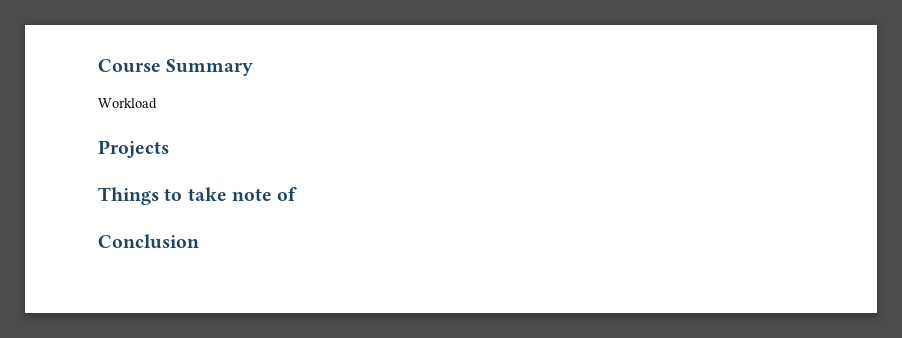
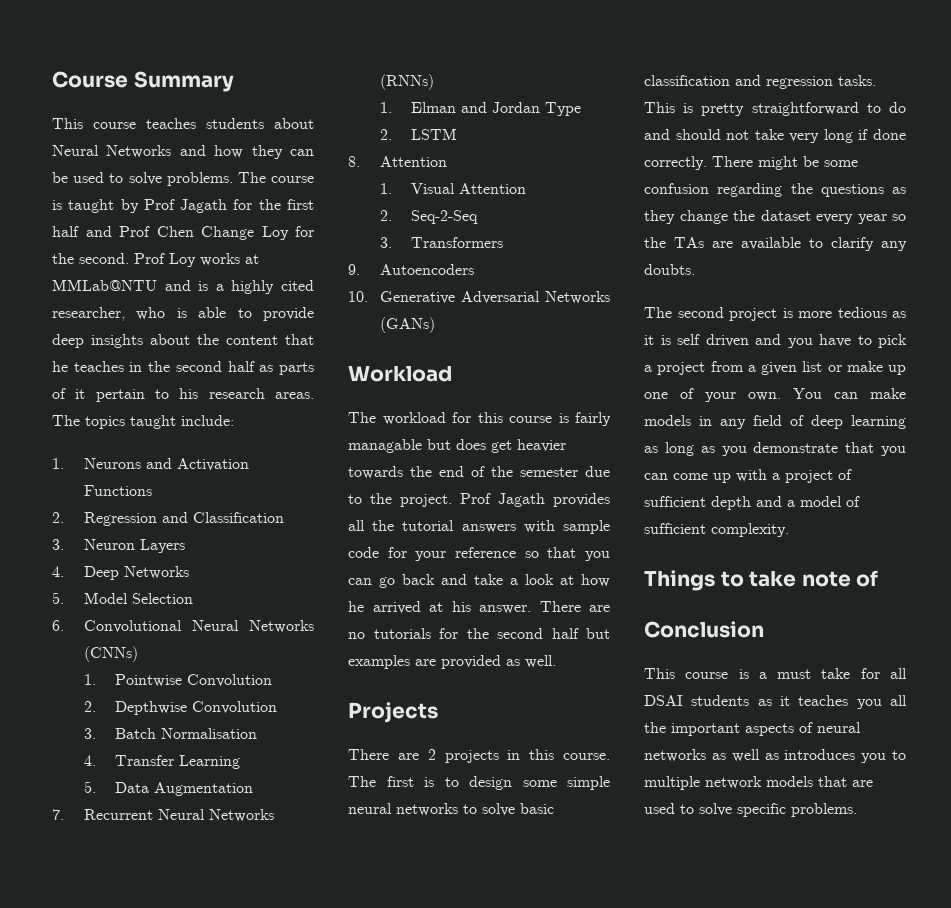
+ This course teaches students about Neural Networks and how they can be used to solve problems. The course is taught by Prof Jagath for the first half and Prof Chen Change Loy for the second. Prof Loy works at MMLab@NTU and is a highly cited researcher, who is able to provide deep insights about the content that he teaches in the second half as parts of it pertain to his research areas. The topics taught include:
+ 1. Neurons and Activation Functions
+ 2. Regression and Classification
+ 3. Neuron Layers
+ 4. Deep Networks
+ 5. Model Selection
+ 6. Convolutional Neural Networks (CNNs)
+ 1. Pointwise Convolution
+ 2. Depthwise Convolution
+ 3. Batch Normalisation
+ 4. Transfer Learning
+ 5. Data Augmentation
+ 7. Recurrent Neural Networks (RNNs)
+ 1. Elman and Jordan Type
+ 2. LSTM
+ 8. Attention
+ 1. Visual Attention
+ 2. Seq-2-Seq
+ 3. Transformers
+ 9. Autoencoders
+ 10. Generative Adversarial Networks (GANs)
  Workload
+ The workload for this course is fairly managable but does get heavier towards the end of the semester due to the project. Prof Jagath provides all the tutorial answers with sample code for your reference so that you can go back and take a look at how he arrived at his answer. There are no tutorials for the second half but examples are provided as well.
  Projects
+ There are 2 projects in this course. The first is to design some simple neural networks to solve basic classification and regression tasks. This is pretty straightforward to do and should not take very long if done correctly. There might be some confusion regarding the questions as they change the dataset every year so the TAs are available to clarify any doubts.
+ The second project is more tedious as it is self driven and you have to pick a project from a given list or make up one of your own. You can make models in any field of deep learning as long as you demonstrate that you can come up with a project of sufficient depth and a model of sufficient complexity.
+ This course is a must take for all DSAI students as it teaches you all the important aspects of neural networks as well as introduces you to multiple network models that are used to solve specific problems.

